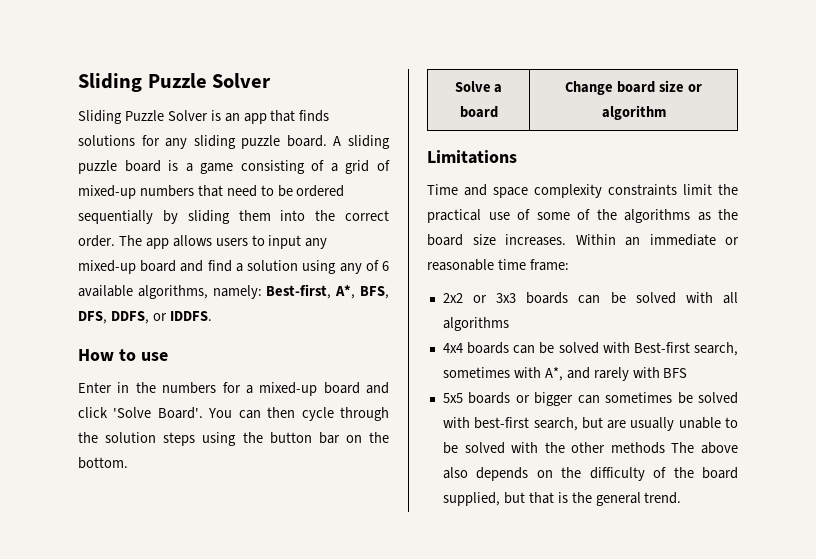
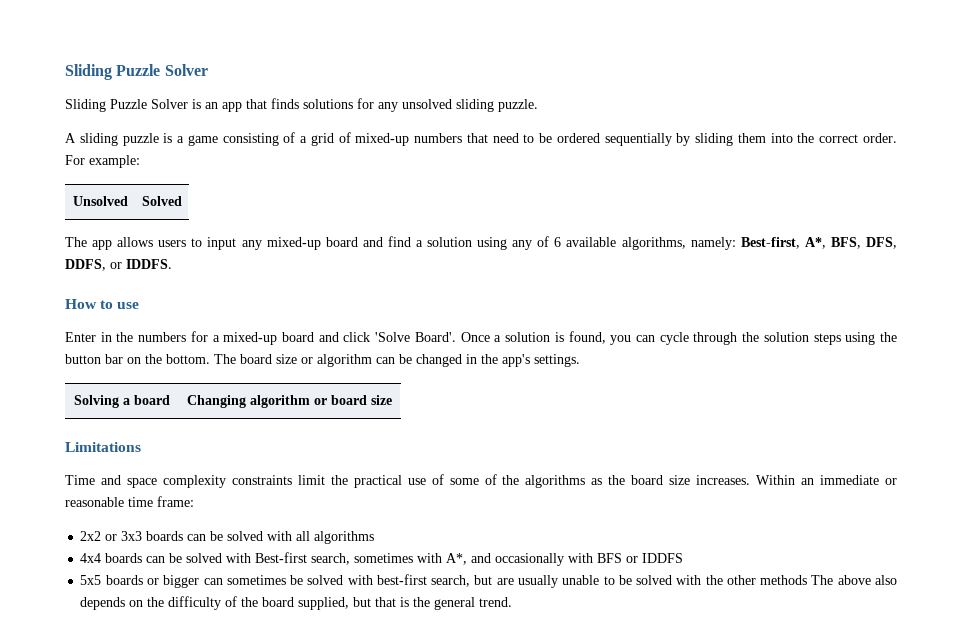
- Sliding Puzzle Solver is an app that finds solutions for any sliding puzzle board. A sliding puzzle board is a game consisting of a grid of mixed-up numbers that need to be ordered sequentially by sliding them into the correct order. The app allows users to input any mixed-up board and find a solution using any of 6 available algorithms, namely:
+ Sliding Puzzle Solver is an app that finds solutions for any unsolved sliding puzzle.
+ A sliding puzzle is a game consisting of a grid of mixed-up numbers that need to be ordered sequentially by sliding them into the correct order. For example:
+ Unsolved | Solved
+ The app allows users to input any mixed-up board and find a solution using any of 6 available algorithms, namely:
- You can then cycle through the solution steps using the button bar on the bottom.
- Solve a board | Change board size or algorithm
+ Once a solution is found, you can cycle through the solution steps using the button bar on the bottom. The board size or algorithm can be changed in the app's settings.
+ Solving a board | Changing algorithm or board size
- 4x4 boards can be solved with Best-first search, sometimes with A*, and rarely with BFS
+ 4x4 boards can be solved with Best-first search, sometimes with A*, and occasionally with BFS or IDDFS

